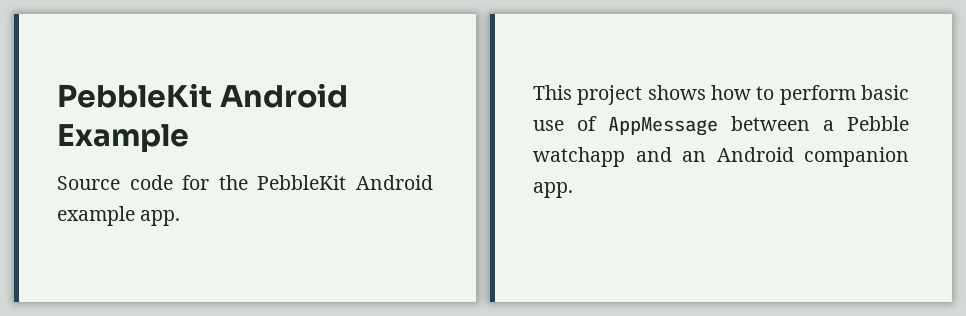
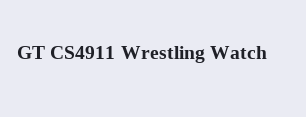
- PebbleKit Android Example
- Source code for the PebbleKit Android example app.
- This project shows how to perform basic use of AppMessage between a Pebble watchapp and an Android companion app.
+ GT CS4911 Wrestling Watch

